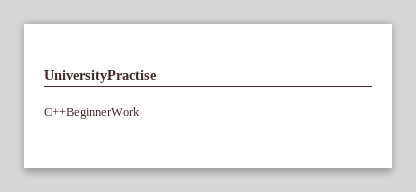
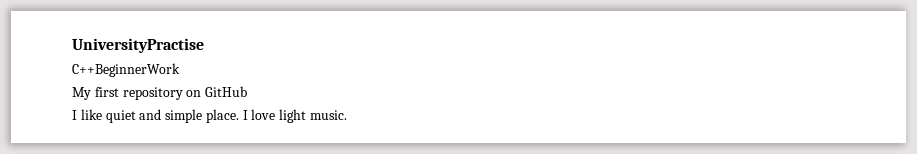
+ My first repository on GitHub
+ I like quiet and simple place. I love light music.

